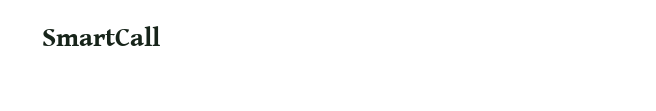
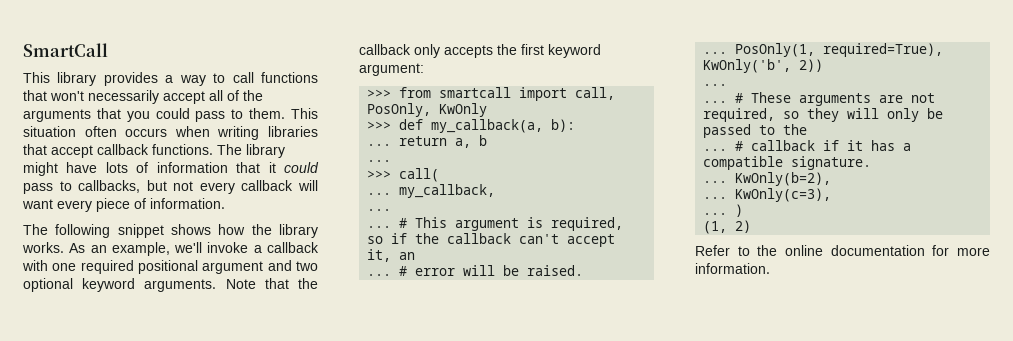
+ This library provides a way to call functions that won't necessarily accept all of the arguments that you could pass to them. This situation often occurs when writing libraries that accept callback functions. The library might have lots of information that it could pass to callbacks, but not every callback will want every piece of information.
+ The following snippet shows how the library works. As an example, we'll invoke a callback with one required positional argument and two optional keyword arguments. Note that the callback only accepts the first keyword argument:
+ >>> from smartcall import call, PosOnly, KwOnly
+ >>> def my_callback(a, b):
+ ... return a, b
+ ...
+ >>> call(
+ ... my_callback,
+ ...
+ ... # This argument is required, so if the callback can't accept it, an
+ ... # error will be raised.
+ ... PosOnly(1, required=True), KwOnly('b', 2))
+ ...
+ ... # These arguments are not required, so they will only be passed to the
+ ... # callback if it has a compatible signature.
+ ... KwOnly(b=2),
+ ... KwOnly(c=3),
+ ... )
+ (1, 2)
+ Refer to the online documentation for more information.

